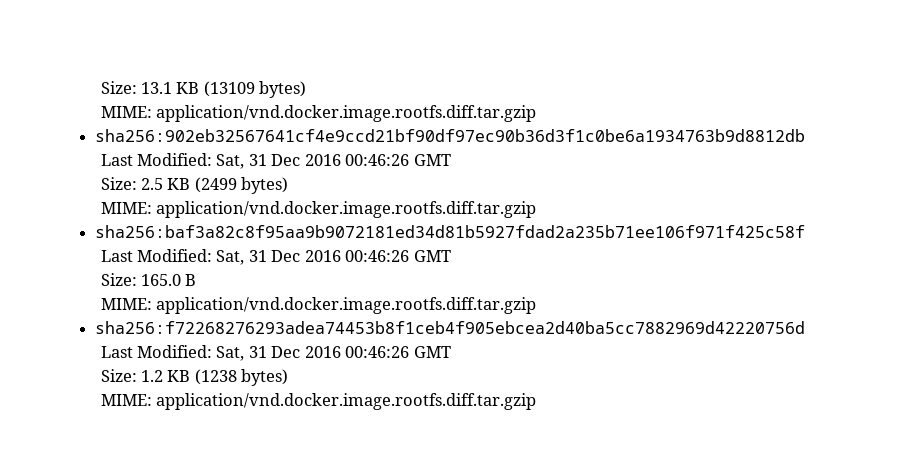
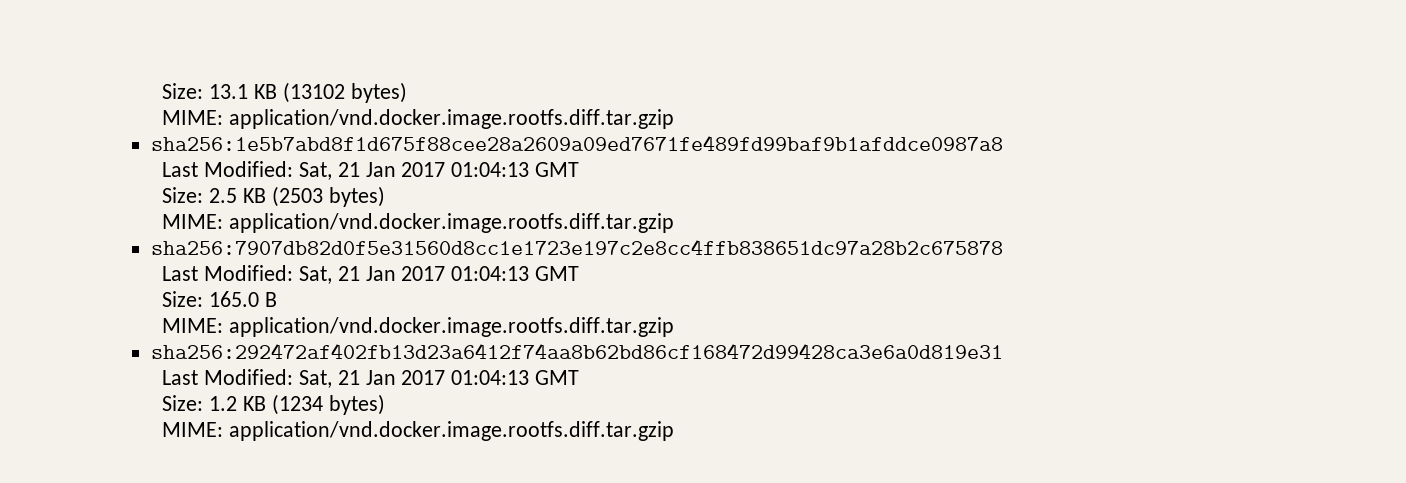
- Size: 13.1 KB (13109 bytes)
+ Size: 13.1 KB (13102 bytes)
  MIME: application/vnd.docker.image.rootfs.diff.tar.gzip
- sha256:902eb32567641cf4e9ccd21bf90df97ec90b36d3f1c0be6a1934763b9d8812db
- Last Modified: Sat, 31 Dec 2016 00:46:26 GMT
+ sha256:1e5b7abd8f1d675f88cee28a2609a09ed7671fe489fd99baf9b1afddce0987a8
+ Last Modified: Sat, 21 Jan 2017 01:04:13 GMT
- Size: 2.5 KB (2499 bytes)
+ Size: 2.5 KB (2503 bytes)
  MIME: application/vnd.docker.image.rootfs.diff.tar.gzip
- sha256:baf3a82c8f95aa9b9072181ed34d81b5927fdad2a235b71ee106f971f425c58f
- Last Modified: Sat, 31 Dec 2016 00:46:26 GMT
+ sha256:7907db82d0f5e31560d8cc1e1723e197c2e8cc4ffb838651dc97a28b2c675878
+ Last Modified: Sat, 21 Jan 2017 01:04:13 GMT
- sha256:f72268276293adea74453b8f1ceb4f905ebcea2d40ba5cc7882969d42220756d
- Last Modified: Sat, 31 Dec 2016 00:46:26 GMT
+ sha256:292472af402fb13d23a6412f74aa8b62bd86cf168472d99428ca3e6a0d819e31
+ Last Modified: Sat, 21 Jan 2017 01:04:13 GMT
- Size: 1.2 KB (1238 bytes)
+ Size: 1.2 KB (1234 bytes)

